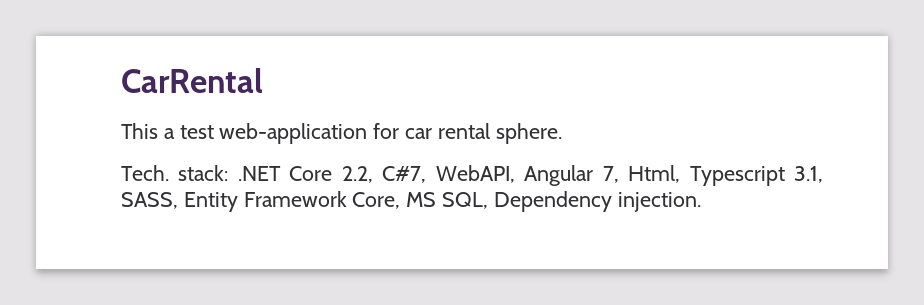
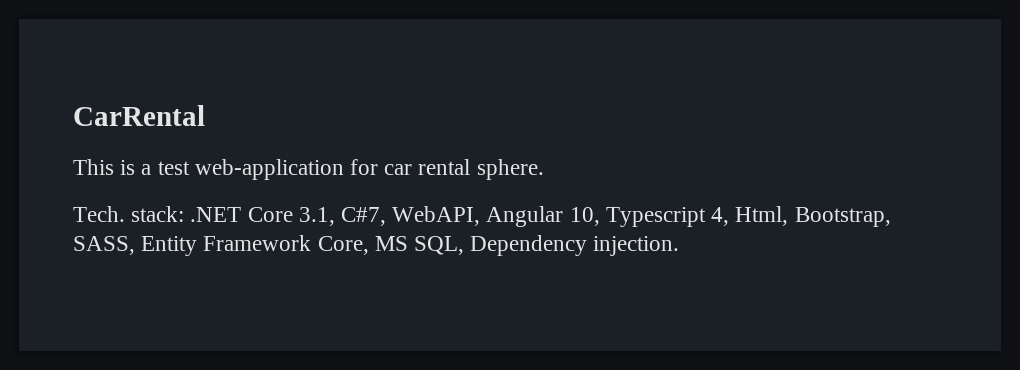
- This a test web-application for car rental sphere.
+ This is a test web-application for car rental sphere.
- Tech. stack: .NET Core 2.2, C#7, WebAPI, Angular 7, Html, Typescript 3.1, SASS, Entity Framework Core, MS SQL, Dependency injection.
+ Tech. stack: .NET Core 3.1, C#7, WebAPI, Angular 10, Typescript 4, Html, Bootstrap, SASS, Entity Framework Core, MS SQL, Dependency injection.

